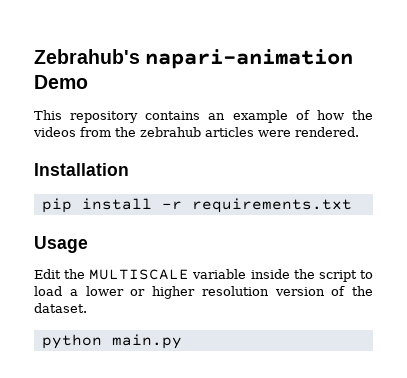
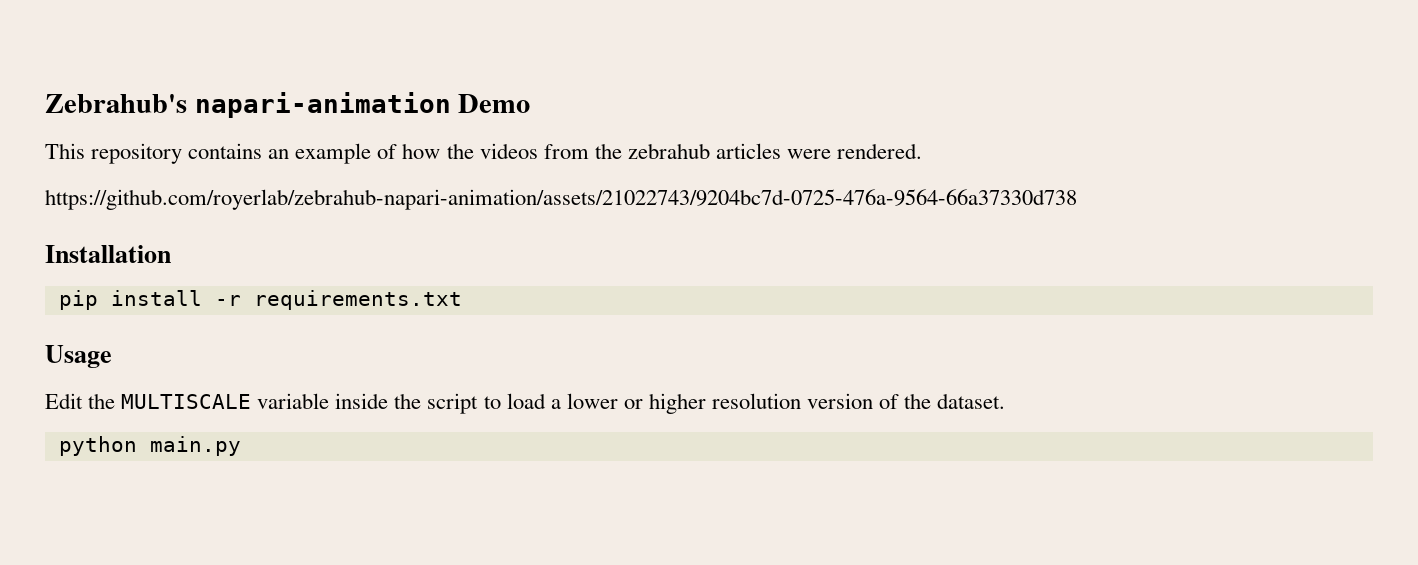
+ https://github.com/royerlab/zebrahub-napari-animation/assets/21022743/9204bc7d-0725-476a-9564-66a37330d738

